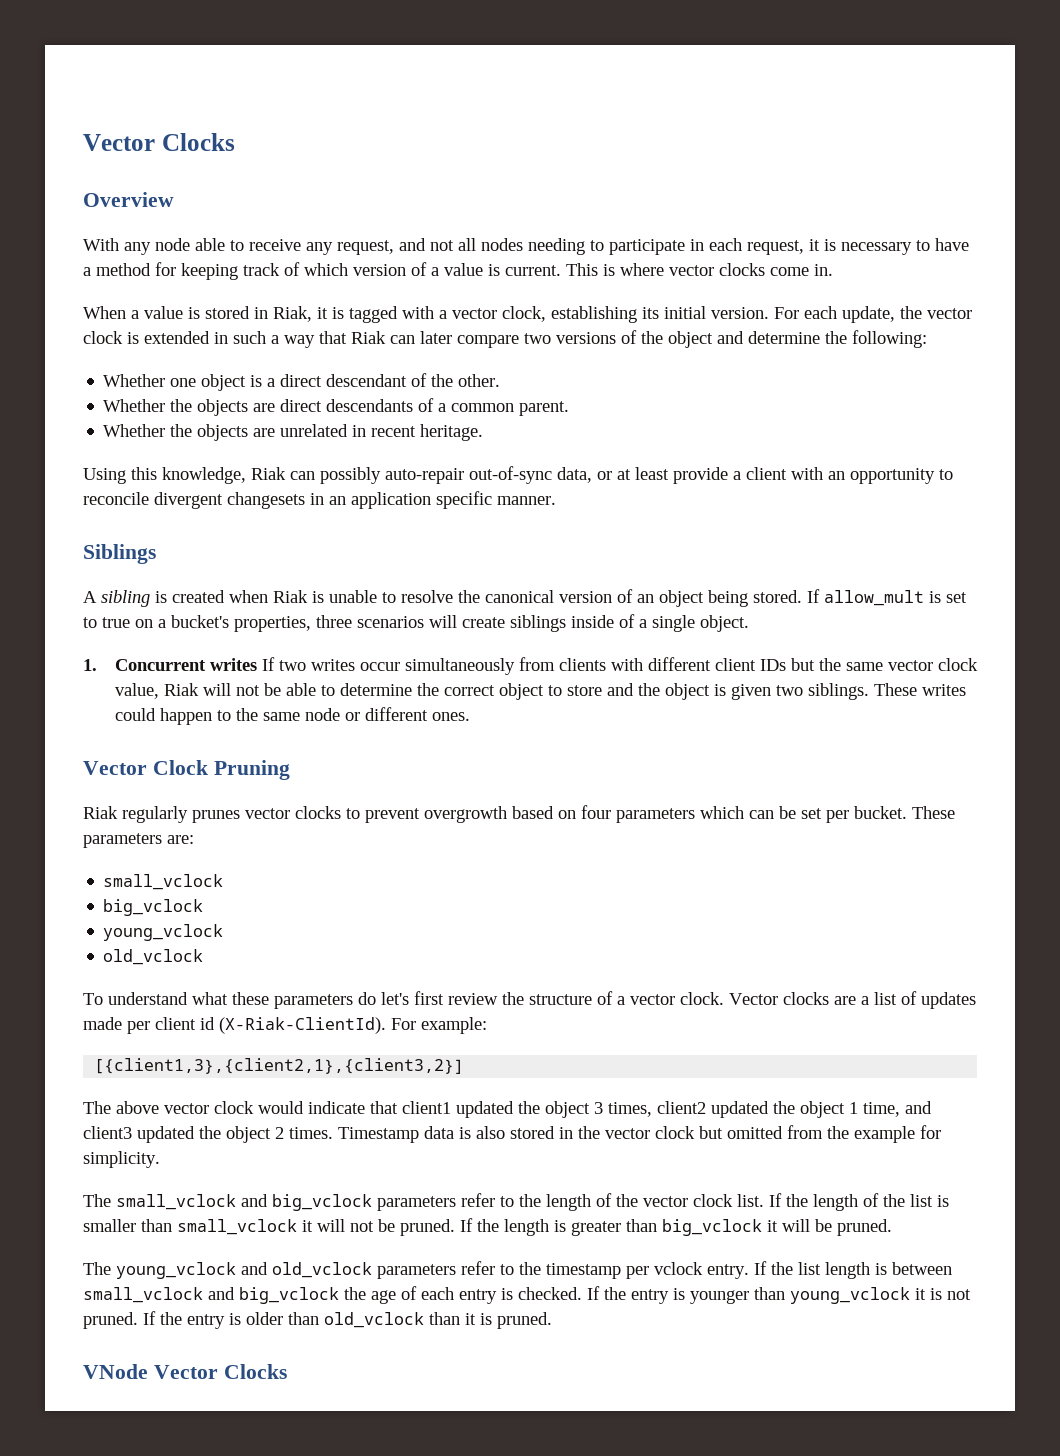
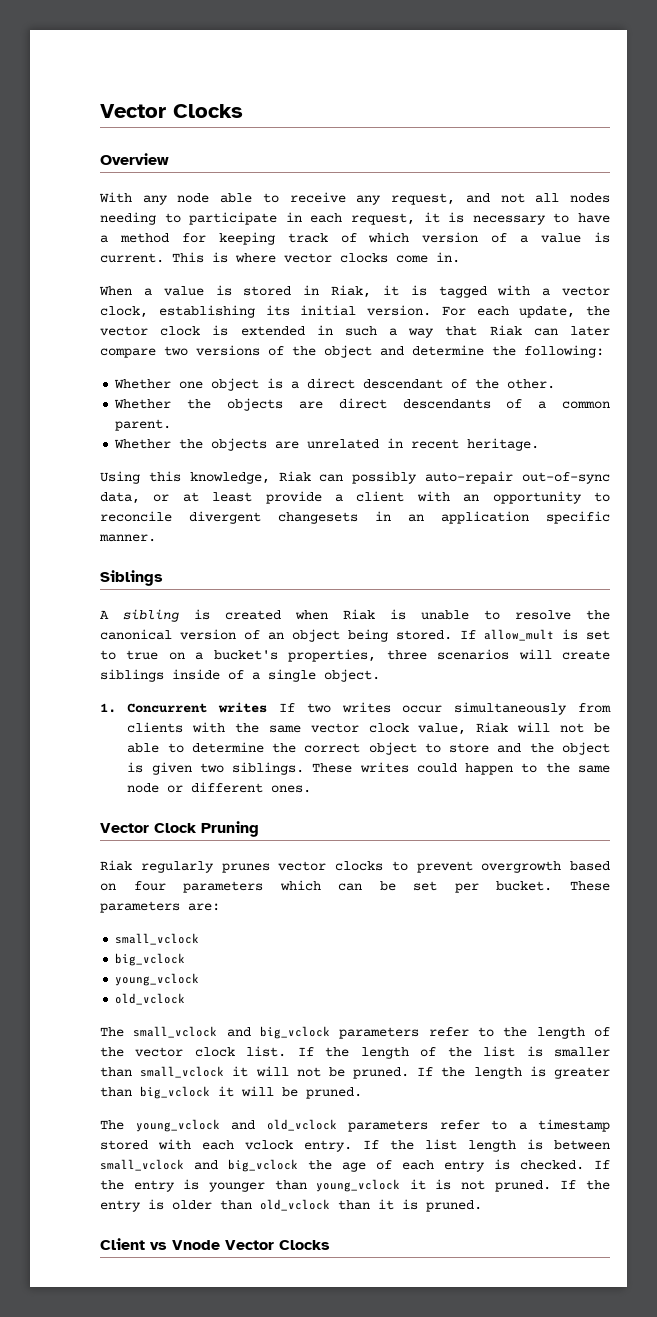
- 1. Concurrent writes If two writes occur simultaneously from clients with different client IDs but the same vector clock value, Riak will not be able to determine the correct object to store and the object is given two siblings.
+ 1. Concurrent writes If two writes occur simultaneously from clients with the same vector clock value, Riak will not be able to determine the correct object to store and the object is given two siblings.
- To understand what these parameters do let's first review the structure of a vector clock. Vector clocks are a list of updates made per client id (X-Riak-ClientId). For example:
- [{client1,3},{client2,1},{client3,2}]
- The above vector clock would indicate that client1 updated the object 3 times, client2 updated the object 1 time, and client3 updated the object 2 times. Timestamp data is also stored in the vector clock but omitted from the example for simplicity.
- The young_vclock and old_vclock parameters refer to the timestamp per vclock entry.
+ The young_vclock and old_vclock parameters refer to a timestamp stored with each vclock entry.
- VNode Vector Clocks
+ Client vs Vnode Vector Clocks

